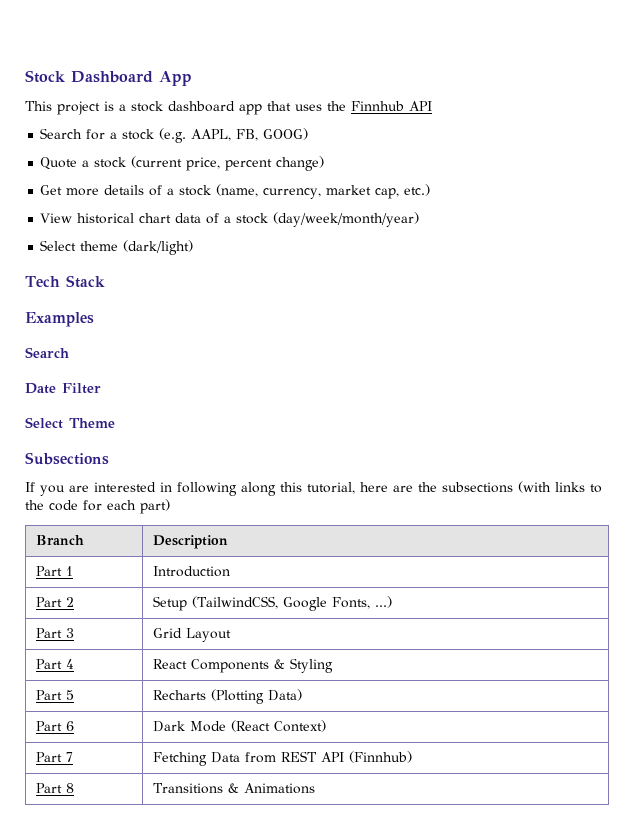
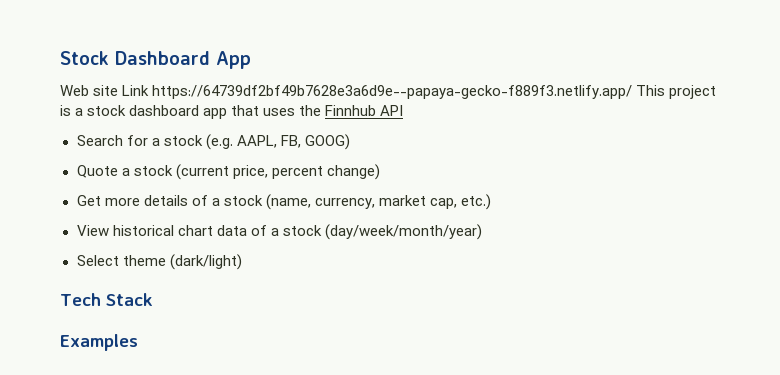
- This project is a stock dashboard app that uses the Finnhub API
+ Web site Link https://64739df2bf49b7628e3a6d9e--papaya-gecko-f889f3.netlify.app/ This project is a stock dashboard app that uses the Finnhub API
  Examples
- Search
- Date Filter
- Select Theme
- Subsections
- If you are interested in following along this tutorial, here are the subsections (with links to the code for each part)
- Branch | Description
- Part 1 | Introduction
- Part 2 | Setup (TailwindCSS, Google Fonts, ...)
- Part 3 | Grid Layout
- Part 4 | React Components & Styling
- Part 5 | Recharts (Plotting Data)
- Part 6 | Dark Mode (React Context)
- Part 7 | Fetching Data from REST API (Finnhub)
- Part 8 | Transitions & Animations

